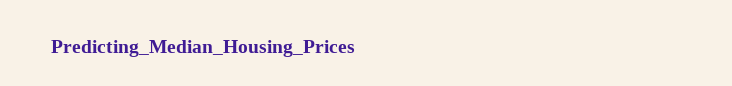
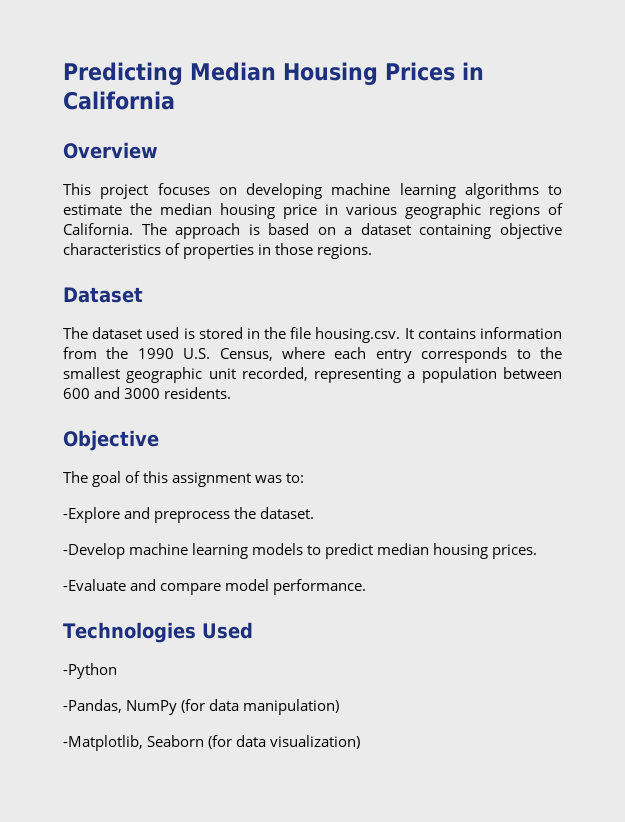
- Predicting_Median_Housing_Prices
+ Predicting Median Housing Prices in California
+ Overview
+ This project focuses on developing machine learning algorithms to estimate the median housing price in various geographic regions of California. The approach is based on a dataset containing objective characteristics of properties in those regions.
+ Dataset
+ The dataset used is stored in the file housing.csv. It contains information from the 1990 U.S. Census, where each entry corresponds to the smallest geographic unit recorded, representing a population between 600 and 3000 residents.
+ Objective
+ The goal of this assignment was to:
+ -Explore and preprocess the dataset.
+ -Develop machine learning models to predict median housing prices.
+ -Evaluate and compare model performance.
+ Technologies Used
+ -Python
+ -Pandas, NumPy (for data manipulation)
+ -Matplotlib, Seaborn (for data visualization)

